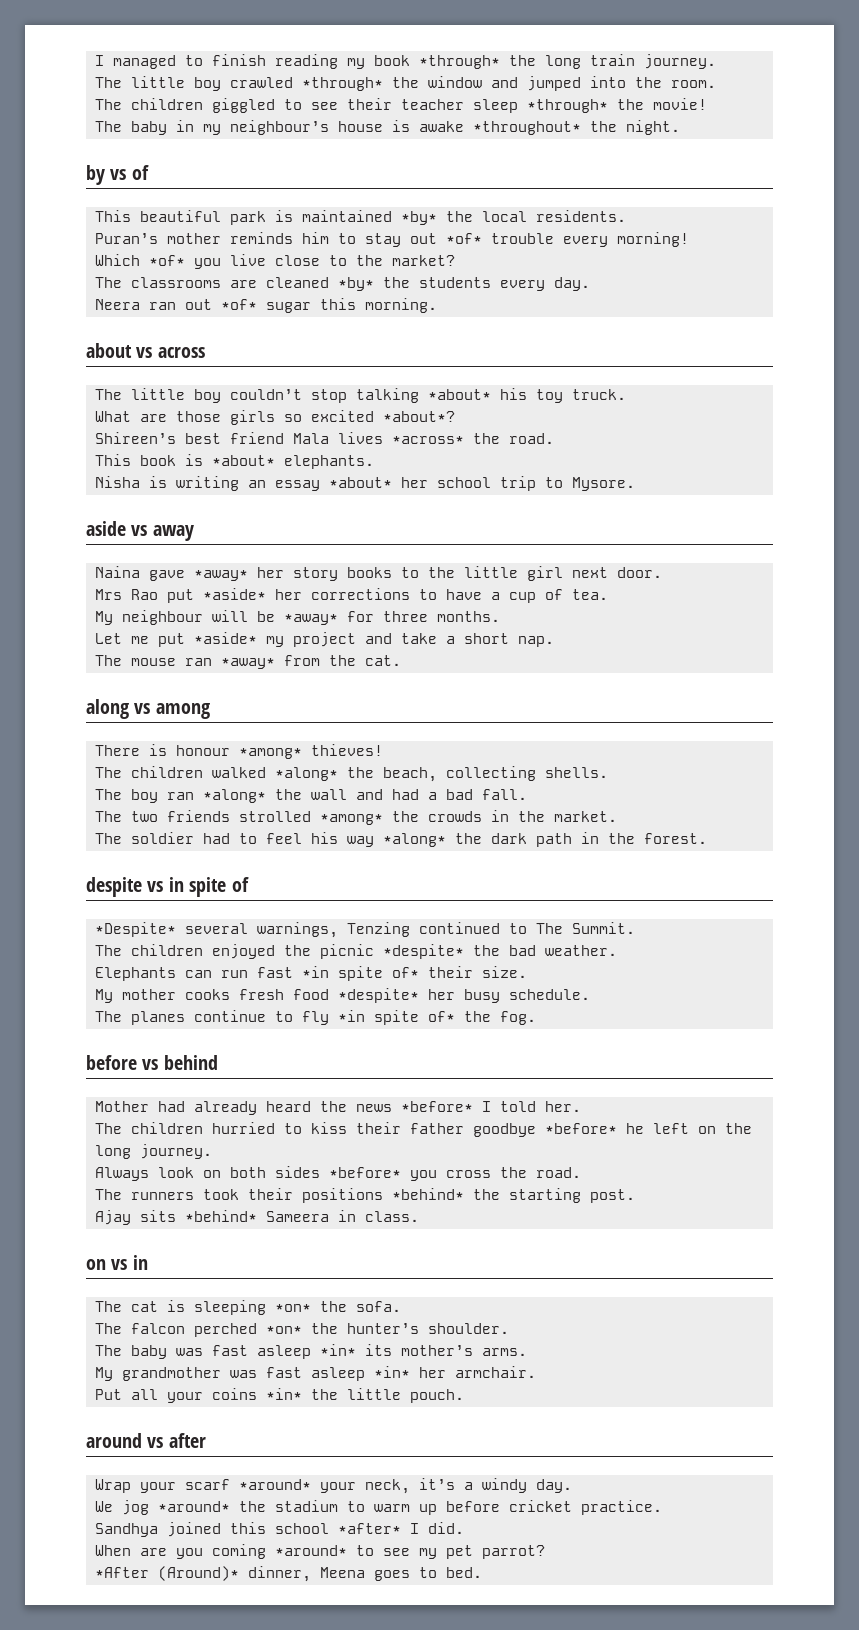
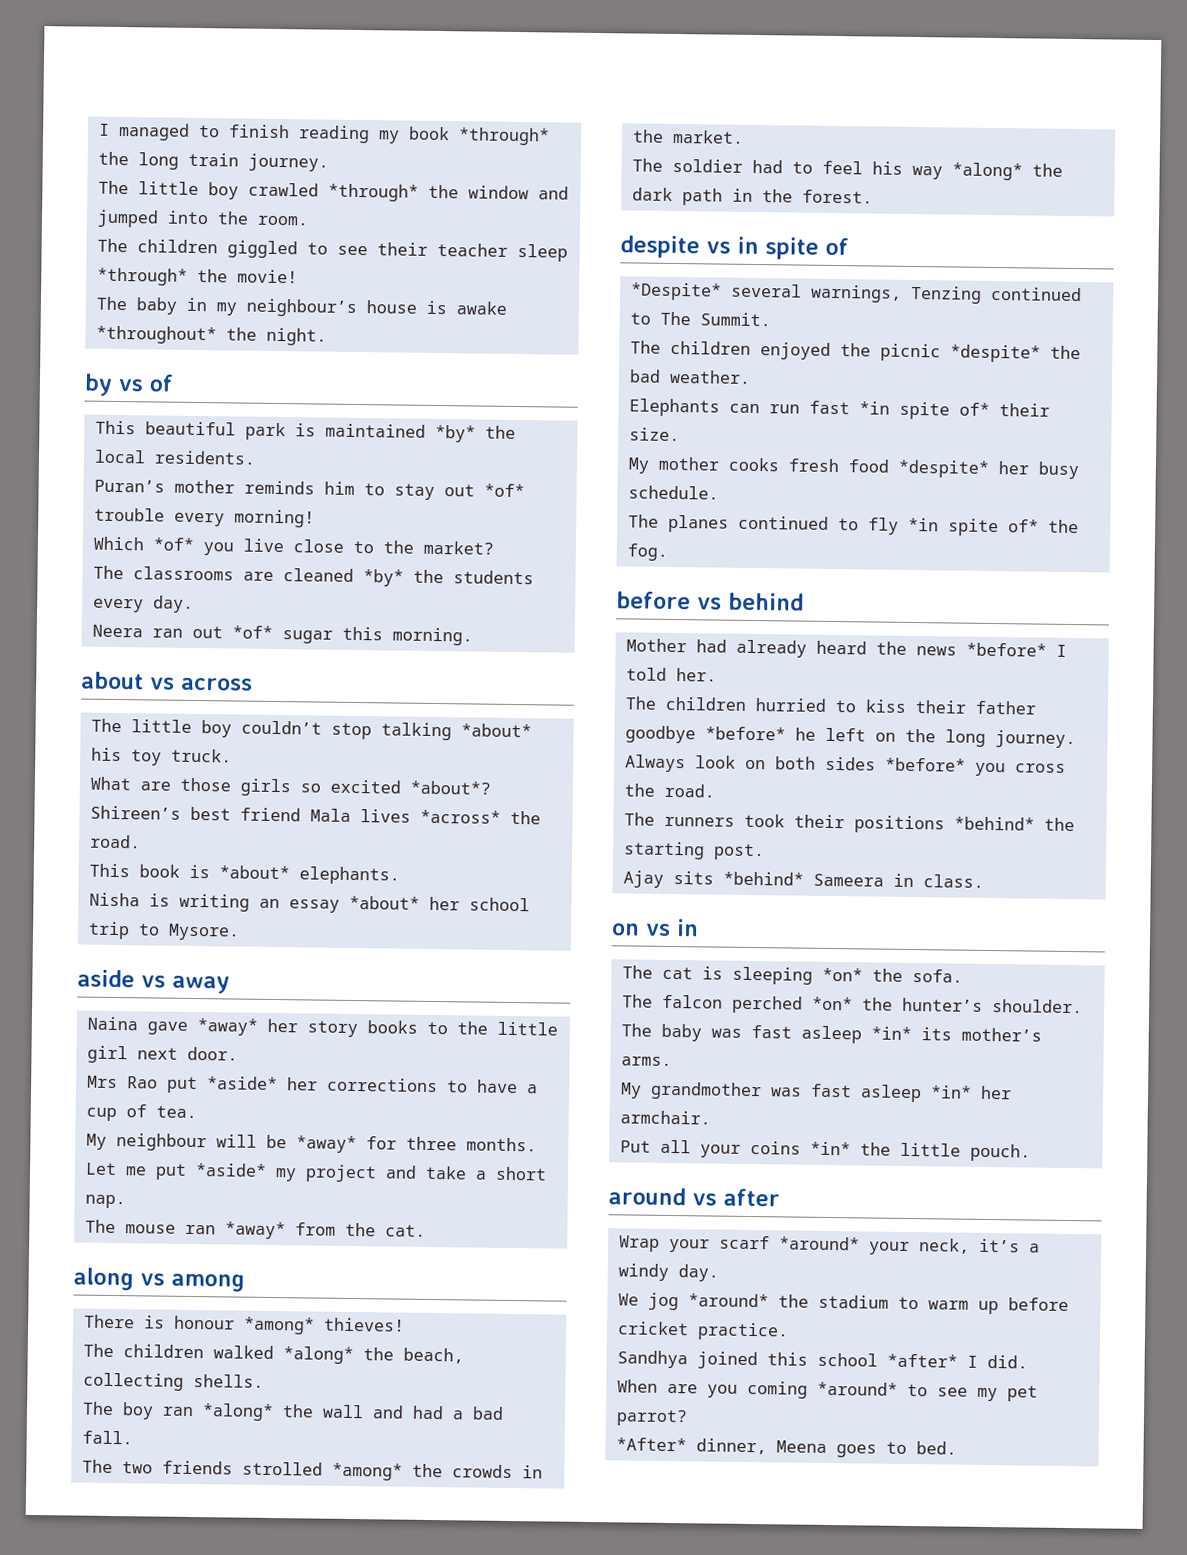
- The planes continue to fly *in spite of* the fog.
+ The planes continued to fly *in spite of* the fog.
- *After (Around)* dinner, Meena goes to bed.
+ *After* dinner, Meena goes to bed.

